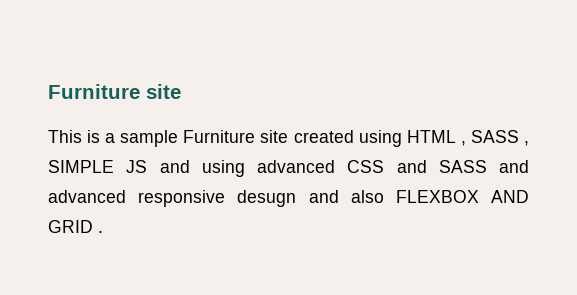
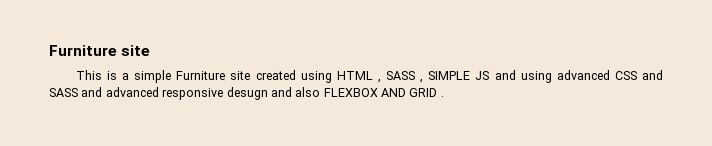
- This is a sample Furniture site created using HTML , SASS , SIMPLE JS and using advanced CSS and SASS and advanced responsive desugn and also FLEXBOX AND GRID .
+ This is a simple Furniture site created using HTML , SASS , SIMPLE JS and using advanced CSS and SASS and advanced responsive desugn and also FLEXBOX AND GRID .

